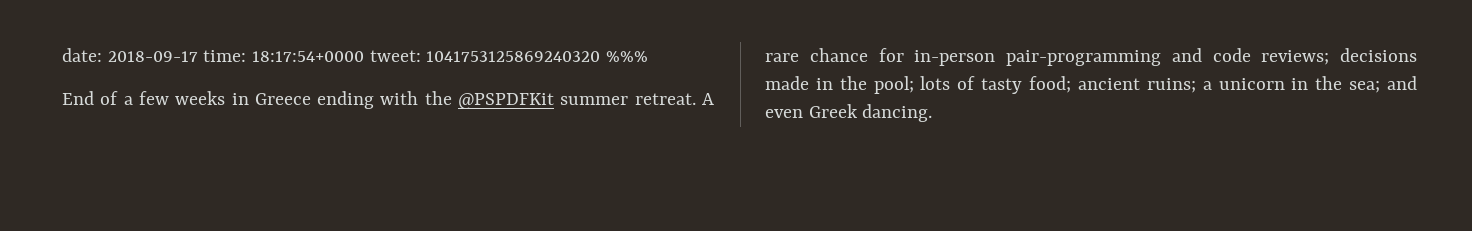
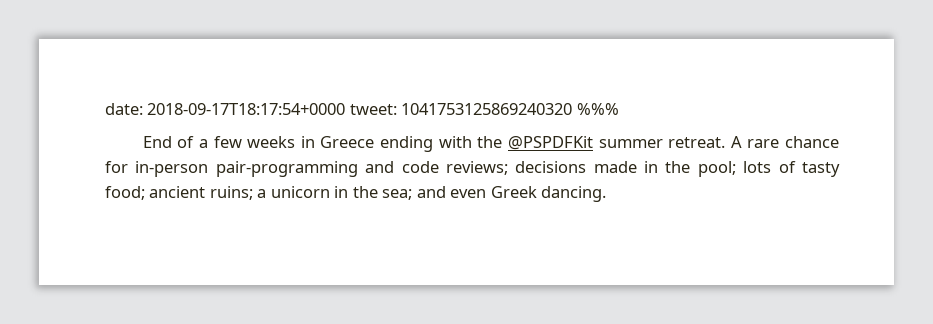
- date: 2018-09-17 time: 18:17:54+0000 tweet: 1041753125869240320 %%%
+ date: 2018-09-17T18:17:54+0000 tweet: 1041753125869240320 %%%

